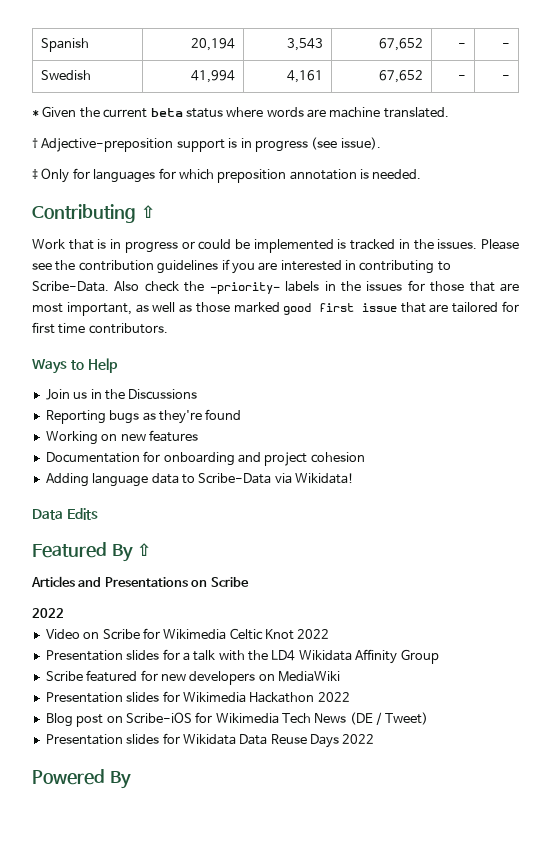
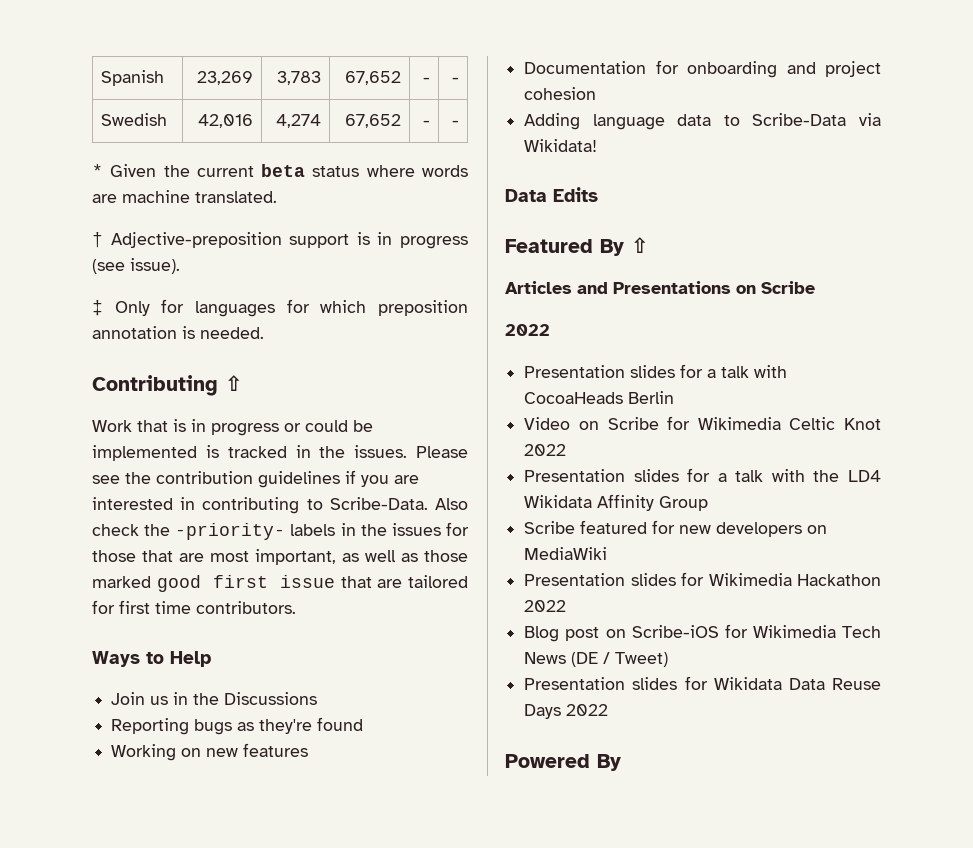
- Spanish | 20,194 | 3,543 | 67,652 | - | -
+ Spanish | 23,269 | 3,783 | 67,652 | - | -
- Swedish | 41,994 | 4,161 | 67,652 | - | -
+ Swedish | 42,016 | 4,274 | 67,652 | - | -
+ Presentation slides for a talk with CocoaHeads Berlin

